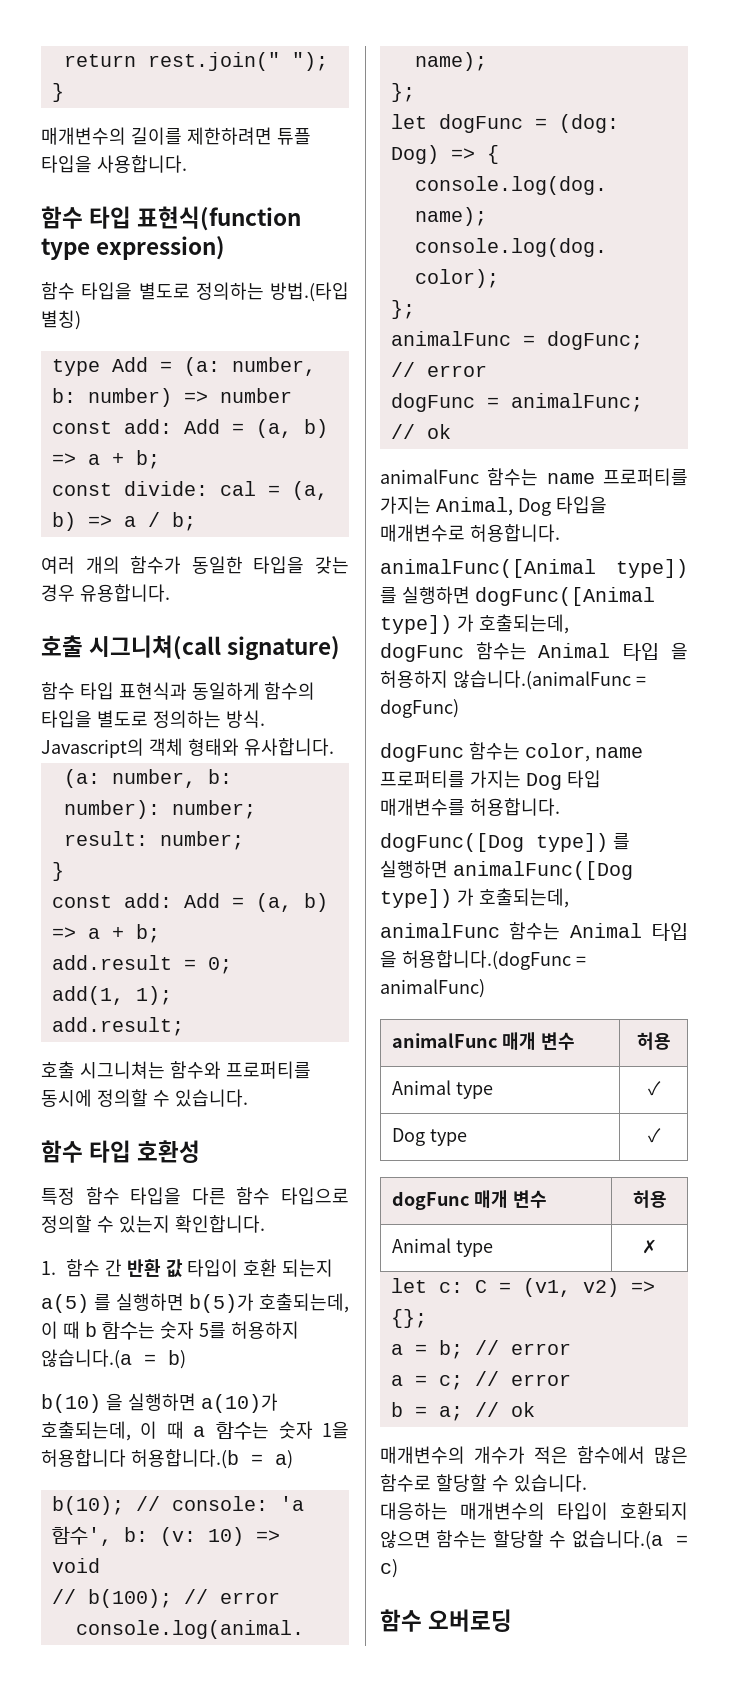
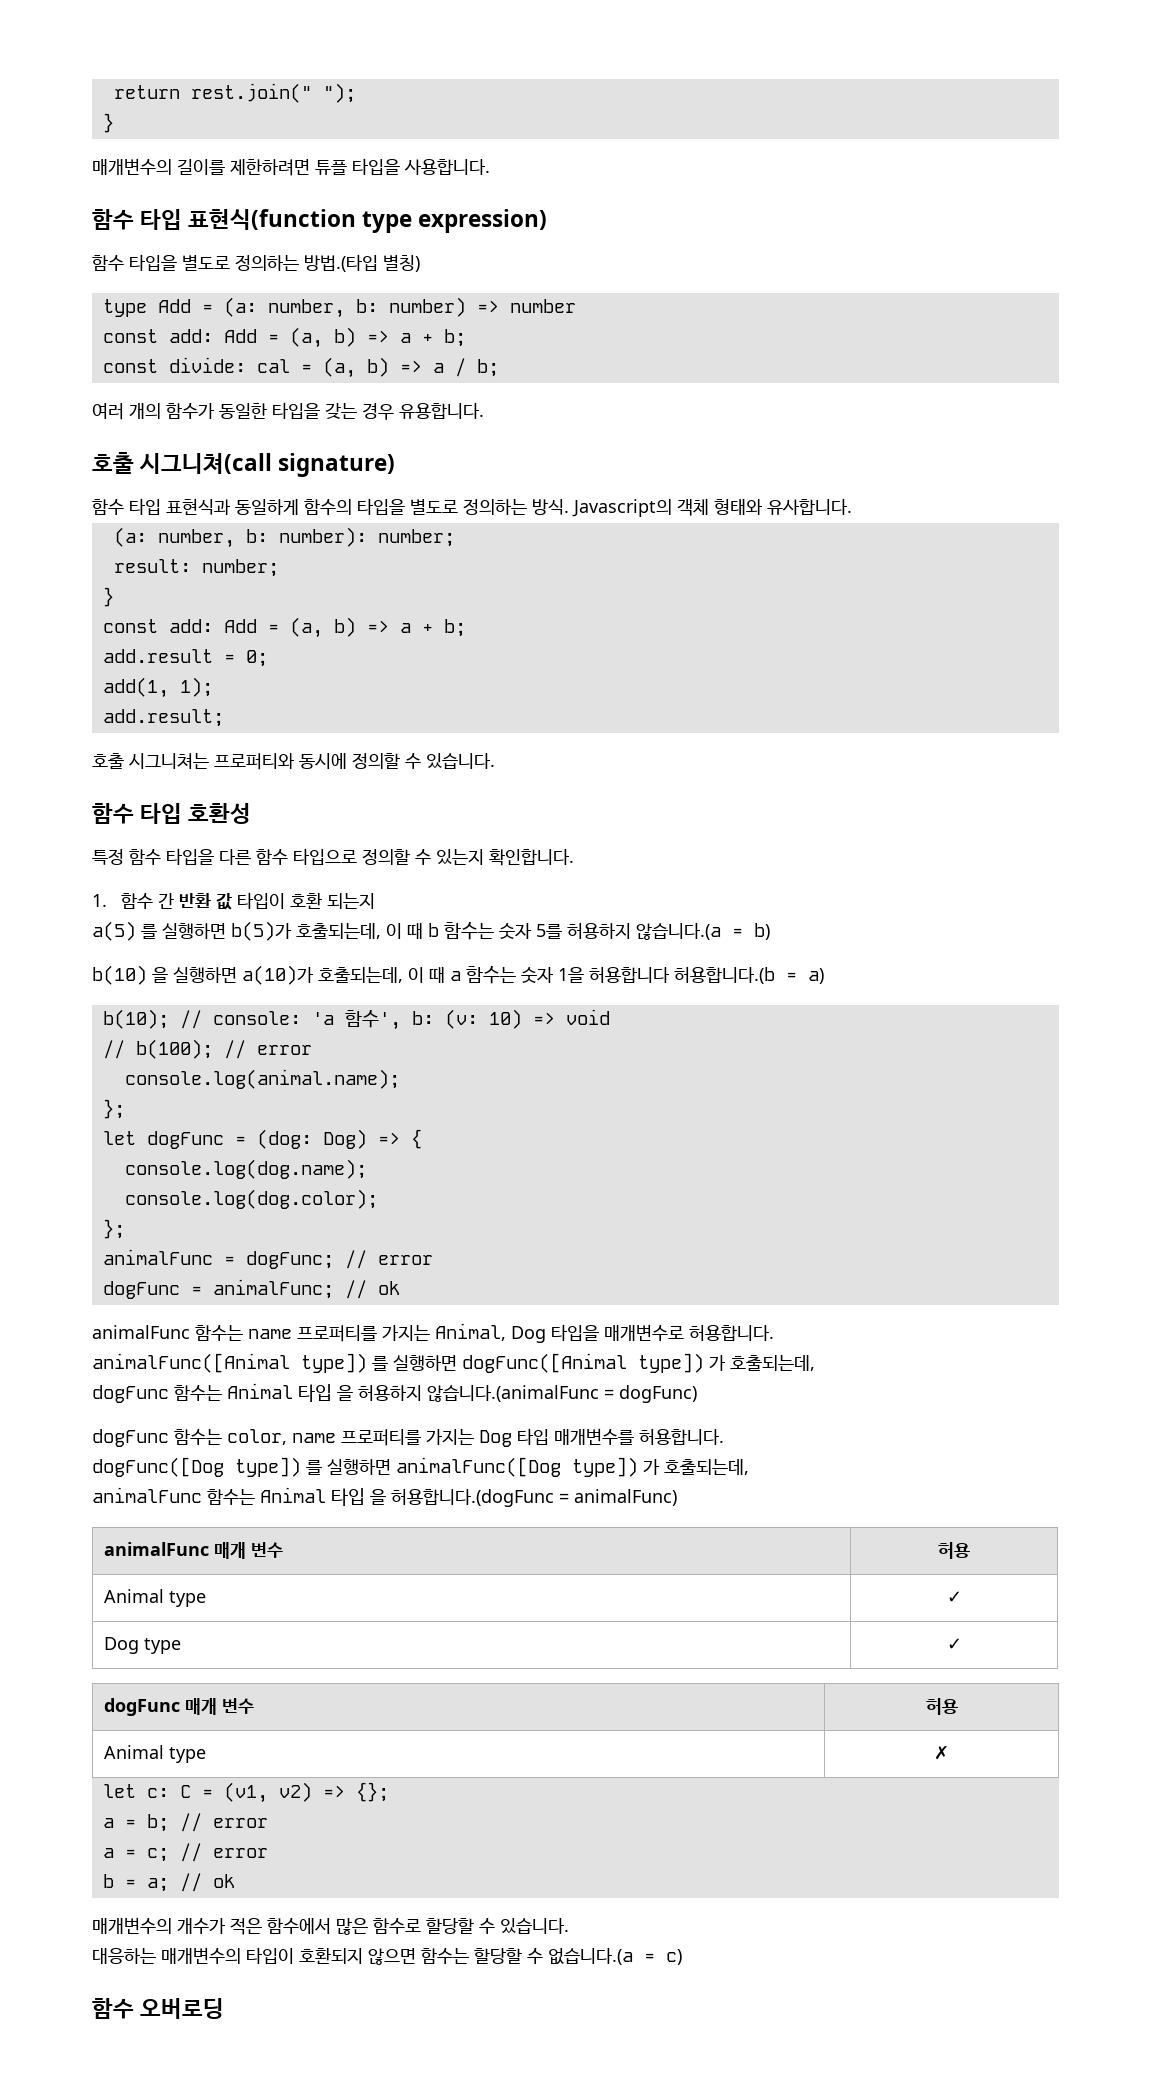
- 호출 시그니쳐는 함수와 프로퍼티를 동시에 정의할 수 있습니다.
+ 호출 시그니쳐는 프로퍼티와 동시에 정의할 수 있습니다.

